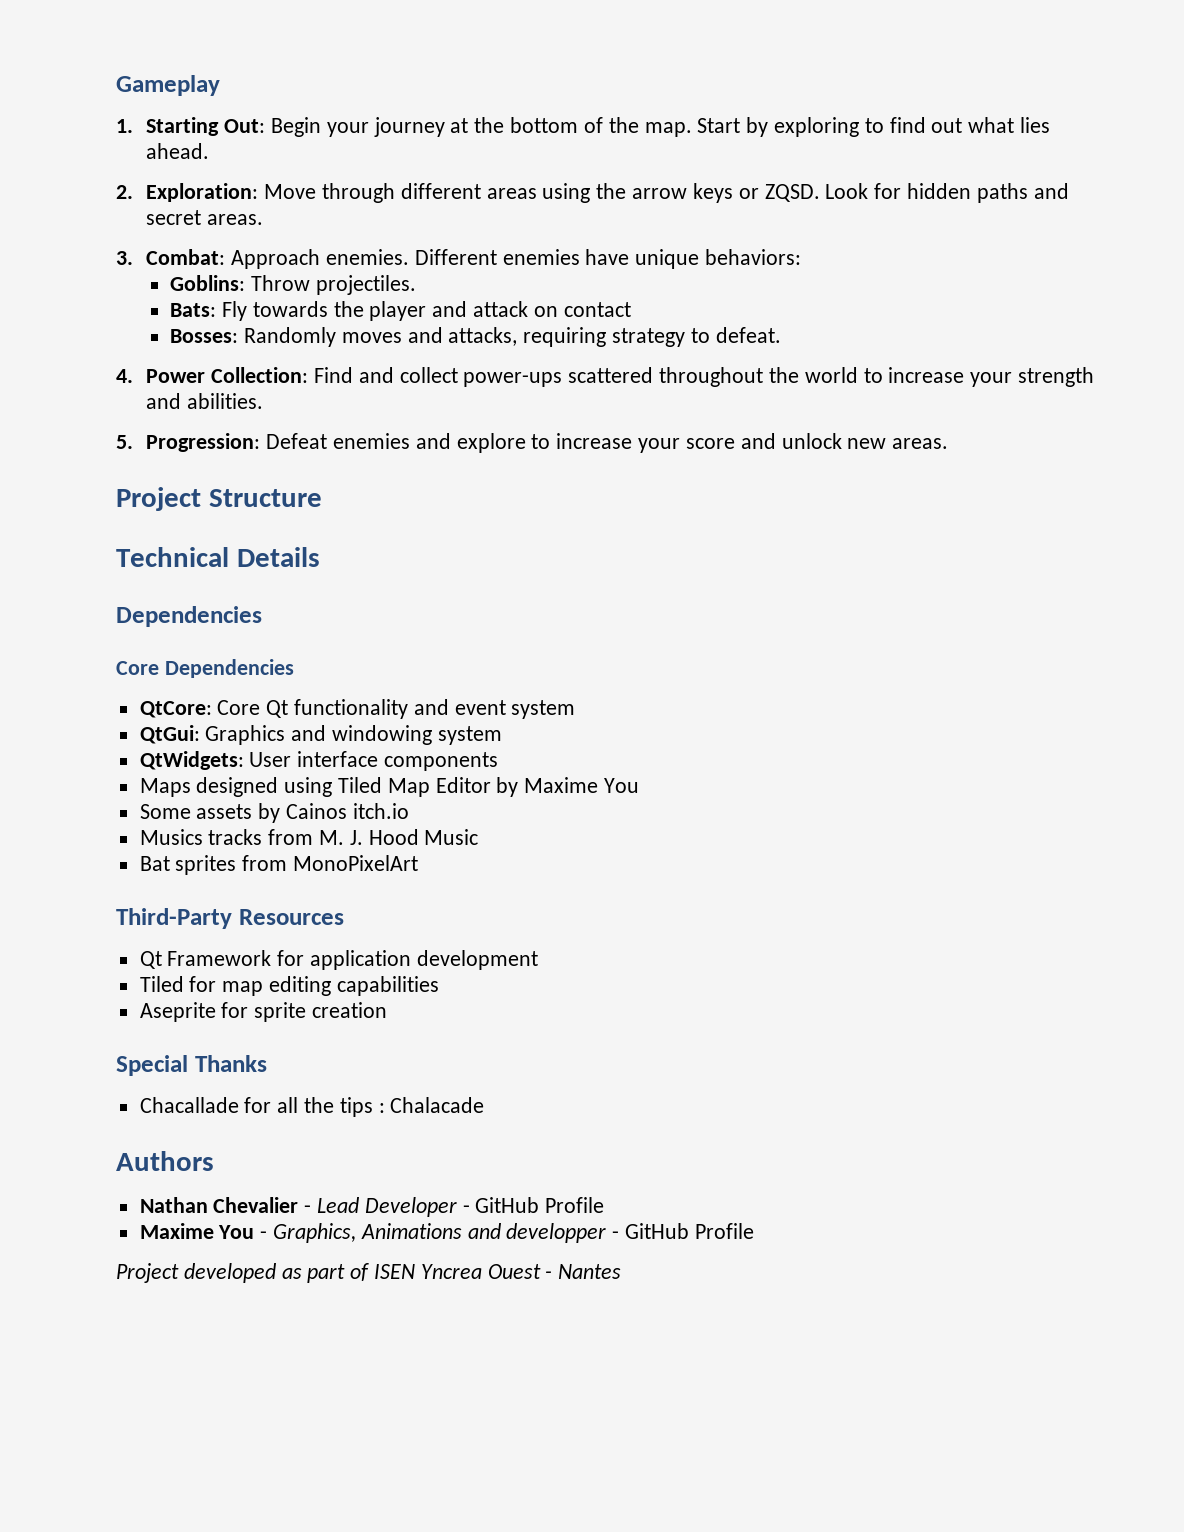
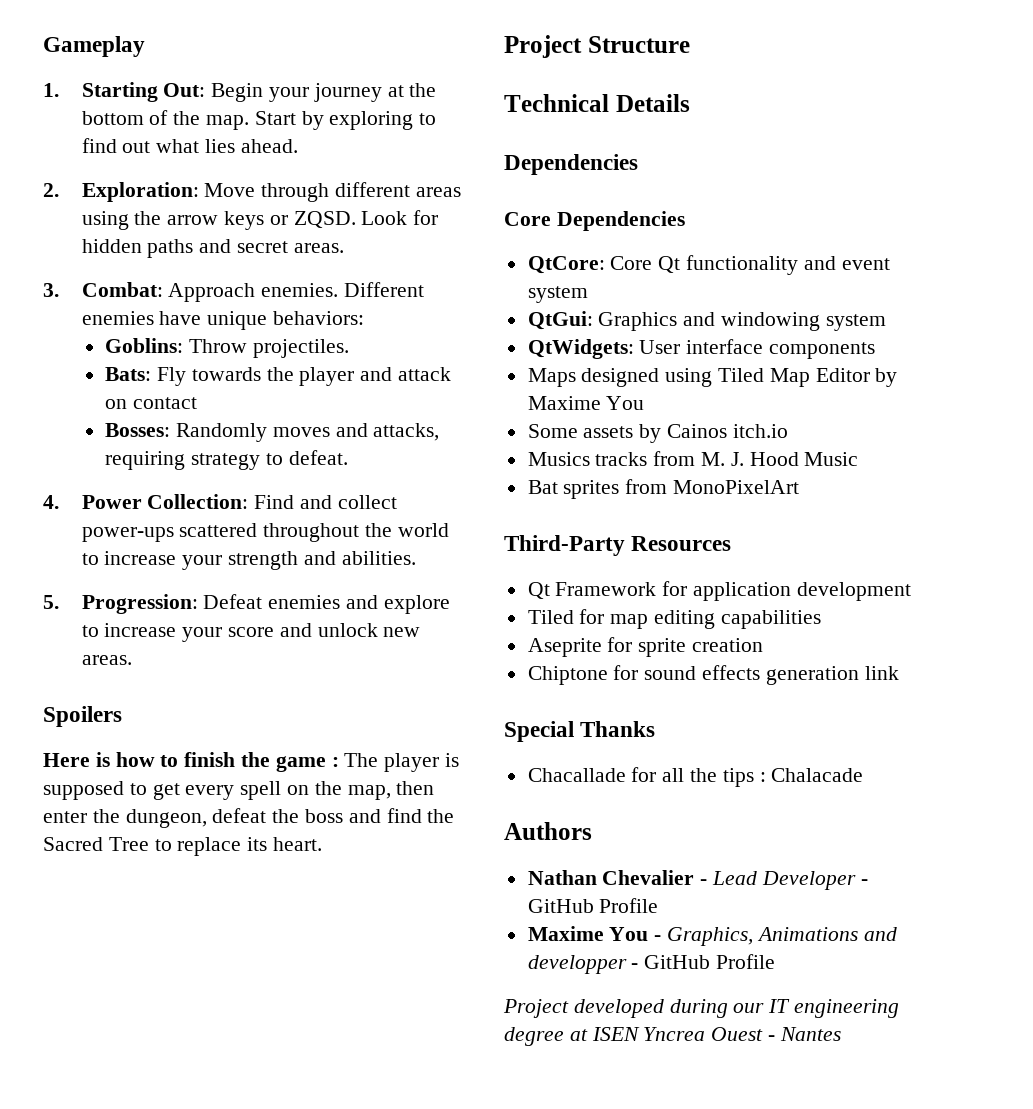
+ Spoilers
+ Here is how to finish the game : The player is supposed to get every spell on the map, then enter the dungeon, defeat the boss and find the Sacred Tree to replace its heart.
+ Chiptone for sound effects generation link
- Project developed as part of ISEN Yncrea Ouest - Nantes
+ Project developed during our IT engineering degree at ISEN Yncrea Ouest - Nantes

